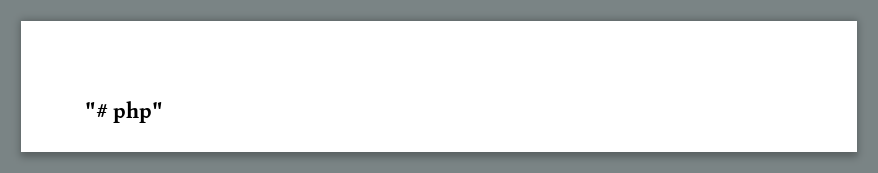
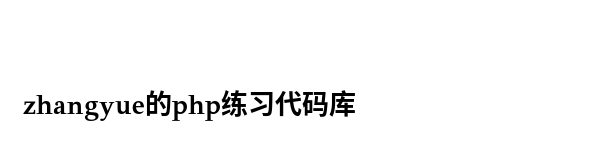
- "# php"
+ zhangyue的php练习代码库

